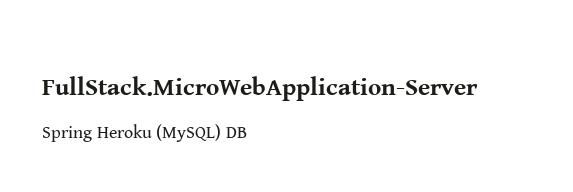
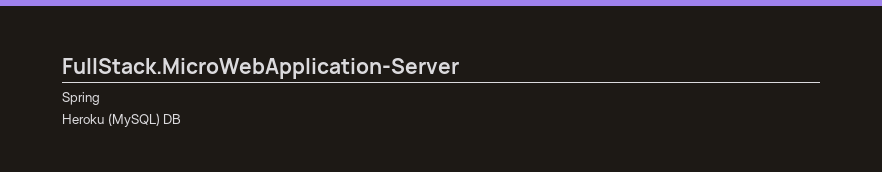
- Spring Heroku (MySQL) DB
+ Spring
+ Heroku (MySQL) DB

